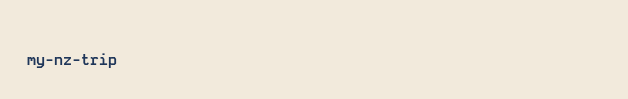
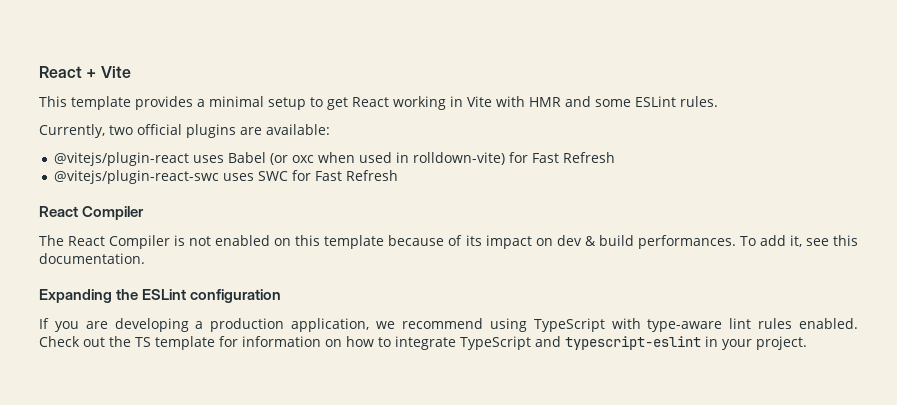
- my-nz-trip
+ React + Vite
+ This template provides a minimal setup to get React working in Vite with HMR and some ESLint rules.
+ Currently, two official plugins are available:
+ @vitejs/plugin-react uses Babel (or oxc when used in rolldown-vite) for Fast Refresh
+ @vitejs/plugin-react-swc uses SWC for Fast Refresh
+ React Compiler
+ The React Compiler is not enabled on this template because of its impact on dev & build performances. To add it, see this documentation.
+ Expanding the ESLint configuration
+ If you are developing a production application, we recommend using TypeScript with type-aware lint rules enabled. Check out the TS template for information on how to integrate TypeScript and typescript-eslint in your project.

